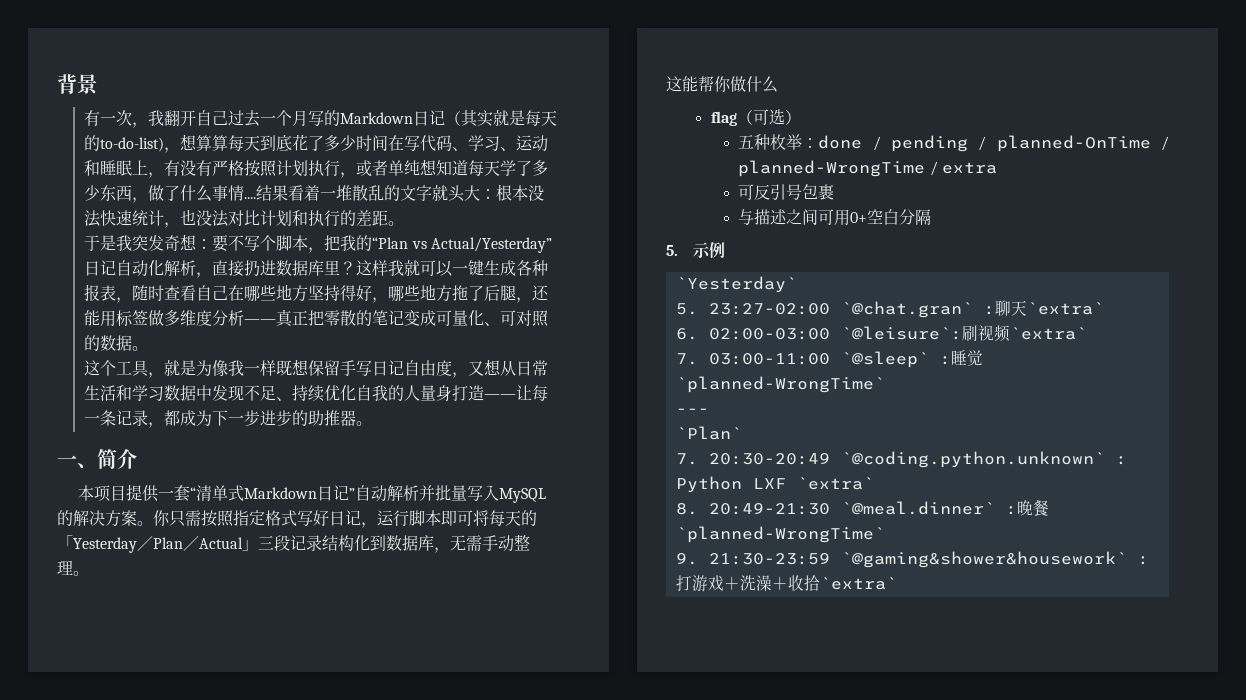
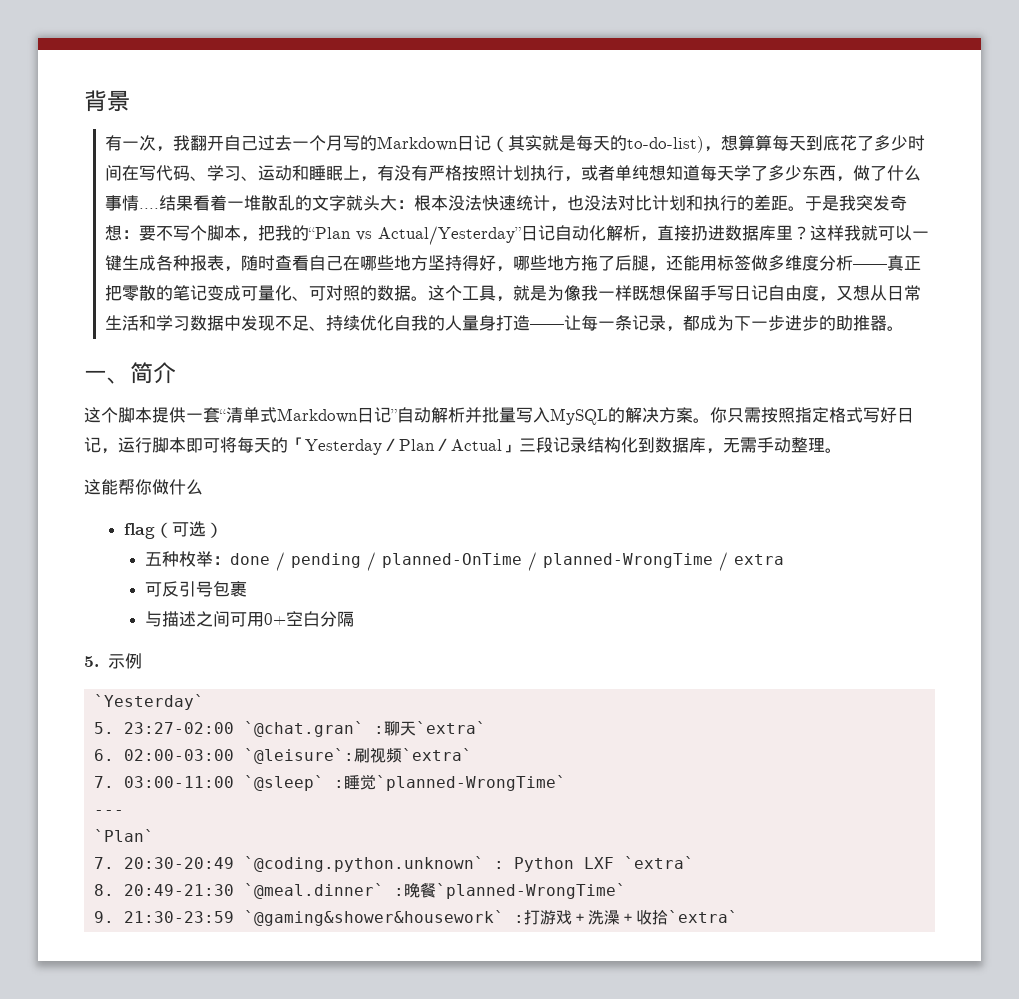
- 结果看着一堆散乱的文字就头大：根本没法快速统计，也没法对比计划和执行的差距。
- 于是我突发奇想：要不写个脚本，把我的“Plan vs Actual/Yesterday”日记自动化解析，直接扔进数据库里？
+ 结果看着一堆散乱的文字就头大：根本没法快速统计，也没法对比计划和执行的差距。于是我突发奇想：要不写个脚本，把我的“Plan vs Actual/Yesterday”日记自动化解析，直接扔进数据库里？
- 这样我就可以一键生成各种报表，随时查看自己在哪些地方坚持得好，哪些地方拖了后腿，还能用标签做多维度分析——真正把零散的笔记变成可量化、可对照的数据。
- 这个工具，就是为像我一样既想保留手写日记自由度，又想从日常生活和学习数据中发现不足、持续优化自我的人量身打造——让每一条记录，都成为下一步进步的助推器。
+ 这样我就可以一键生成各种报表，随时查看自己在哪些地方坚持得好，哪些地方拖了后腿，还能用标签做多维度分析——真正把零散的笔记变成可量化、可对照的数据。这个工具，就是为像我一样既想保留手写日记自由度，又想从日常生活和学习数据中发现不足、持续优化自我的人量身打造——让每一条记录，都成为下一步进步的助推器。
- 本项目提供一套“清单式Markdown日记”自动解析并批量写入MySQL的解决方案。
+ 这个脚本提供一套“清单式Markdown日记”自动解析并批量写入MySQL的解决方案。

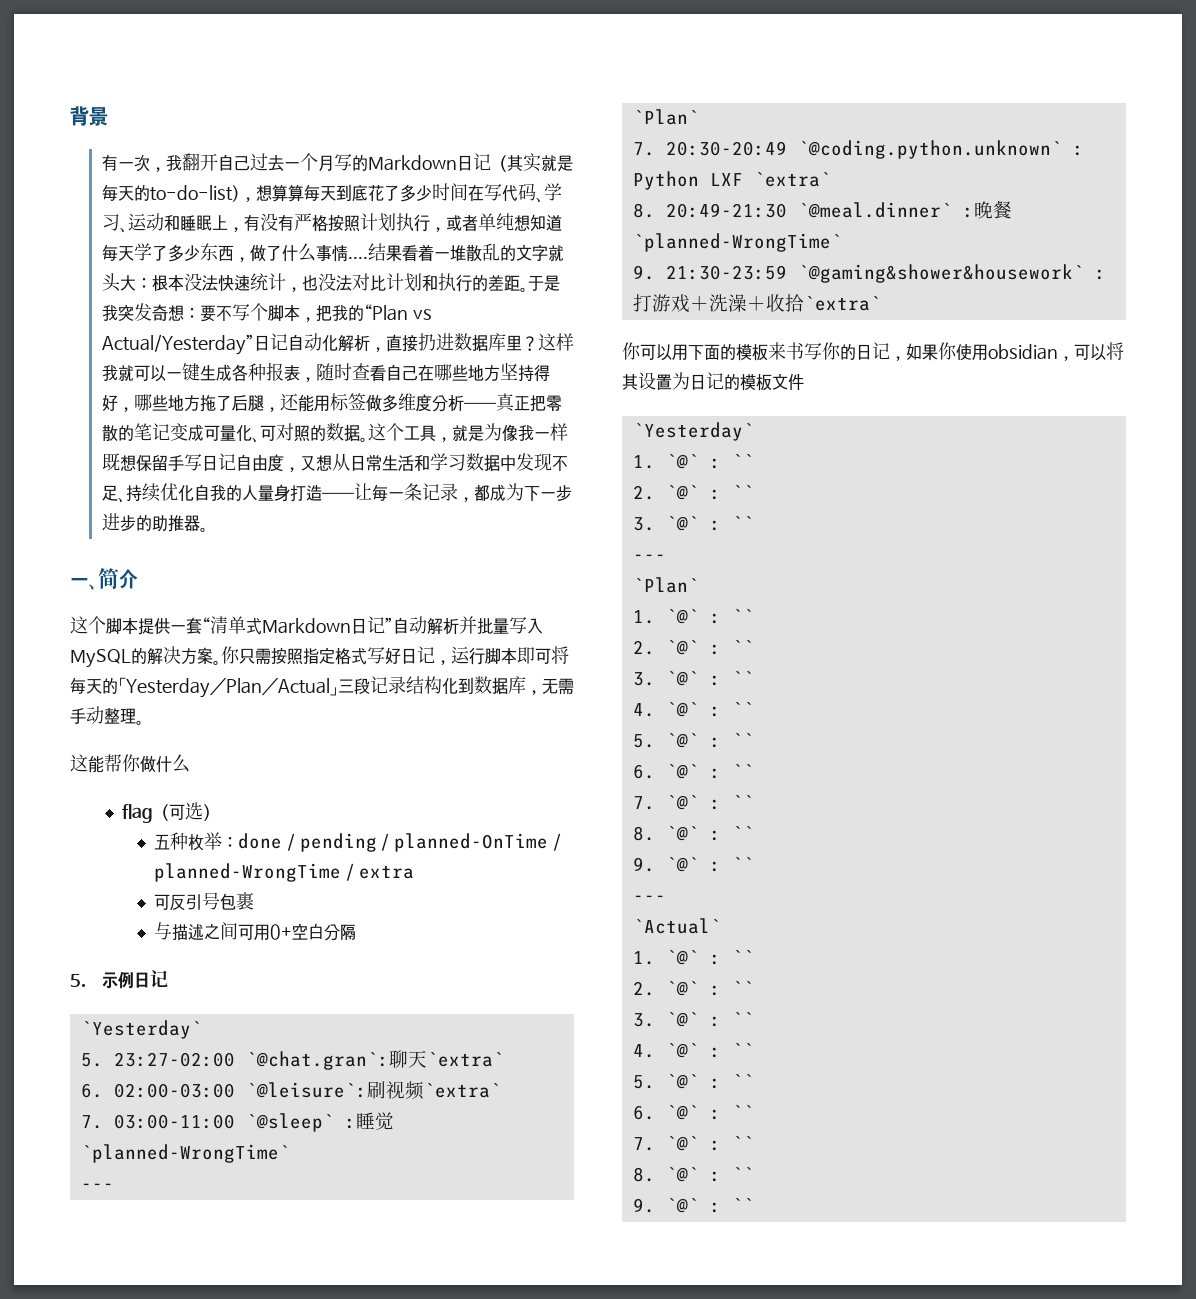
- 5.示例
+ 5.示例日记
- 5. 23:27-02:00 `@chat.gran` :聊天`extra`
+ 5. 23:27-02:00 `@chat.gran`:聊天`extra`
+ 你可以用下面的模板来书写你的日记，如果你使用obsidian，可以将其设置为日记的模板文件
+ `Yesterday`
+ 1. `@` : ``
+ 2. `@` : ``
+ 3. `@` : ``
+ ---
+ `Plan`
+ 1. `@` : ``
+ 2. `@` : ``
+ 3. `@` : ``
+ 4. `@` : ``
+ 5. `@` : ``
+ 6. `@` : ``
+ 7. `@` : ``
+ 8. `@` : ``
+ 9. `@` : ``
+ ---
+ `Actual`
+ 1. `@` : ``
+ 2. `@` : ``
+ 3. `@` : ``
+ 4. `@` : ``
+ 5. `@` : ``
+ 6. `@` : ``
+ 7. `@` : ``
+ 8. `@` : ``
+ 9. `@` : ``

